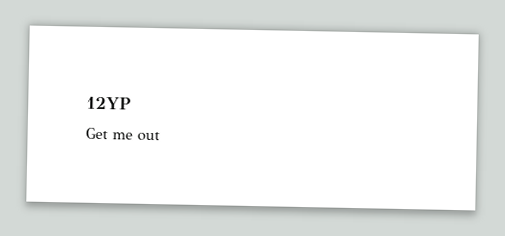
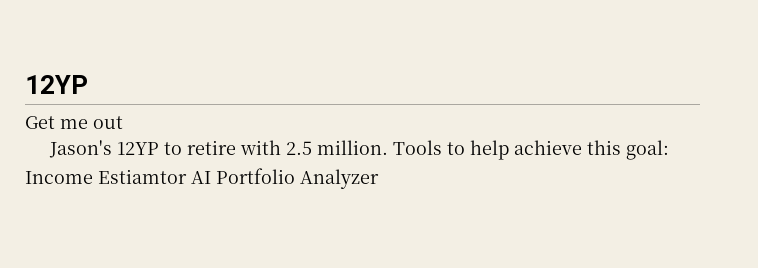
+ Jason's 12YP to retire with 2.5 million. Tools to help achieve this goal:
+ Income Estiamtor AI Portfolio Analyzer

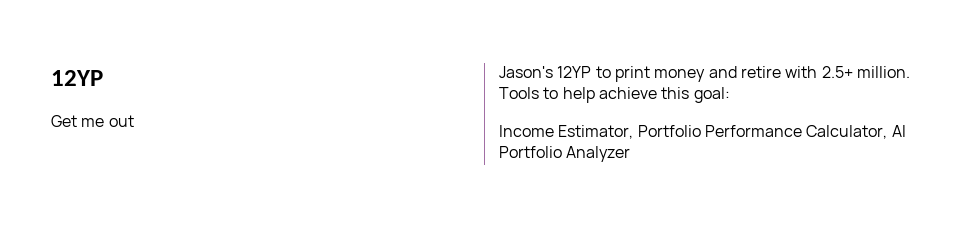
- Jason's 12YP to retire with 2.5 million.
+ Jason's 12YP to print money and retire with 2.5+ million.
- Income Estiamtor AI Portfolio Analyzer
+ Income Estimator, Portfolio Performance Calculator, AI Portfolio Analyzer

